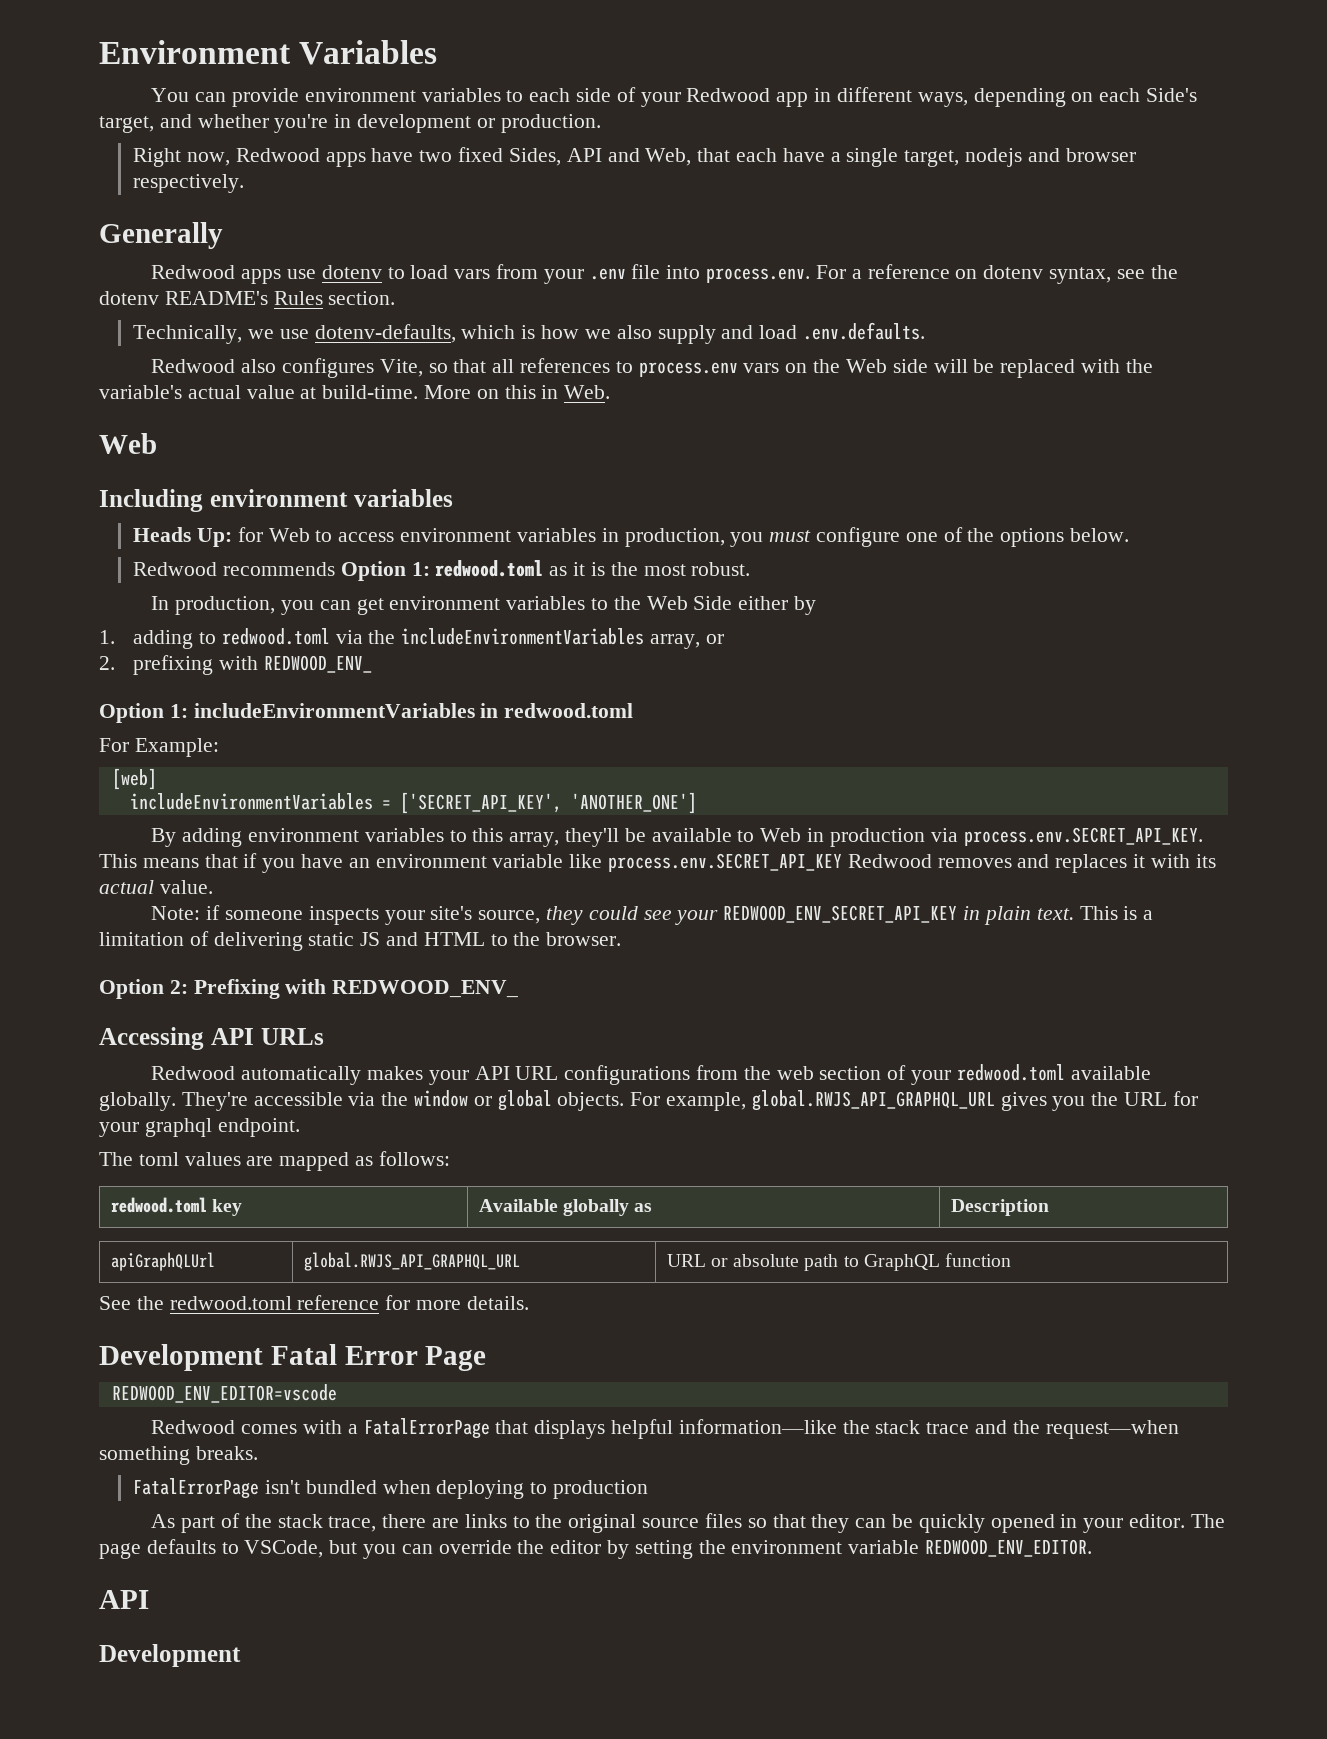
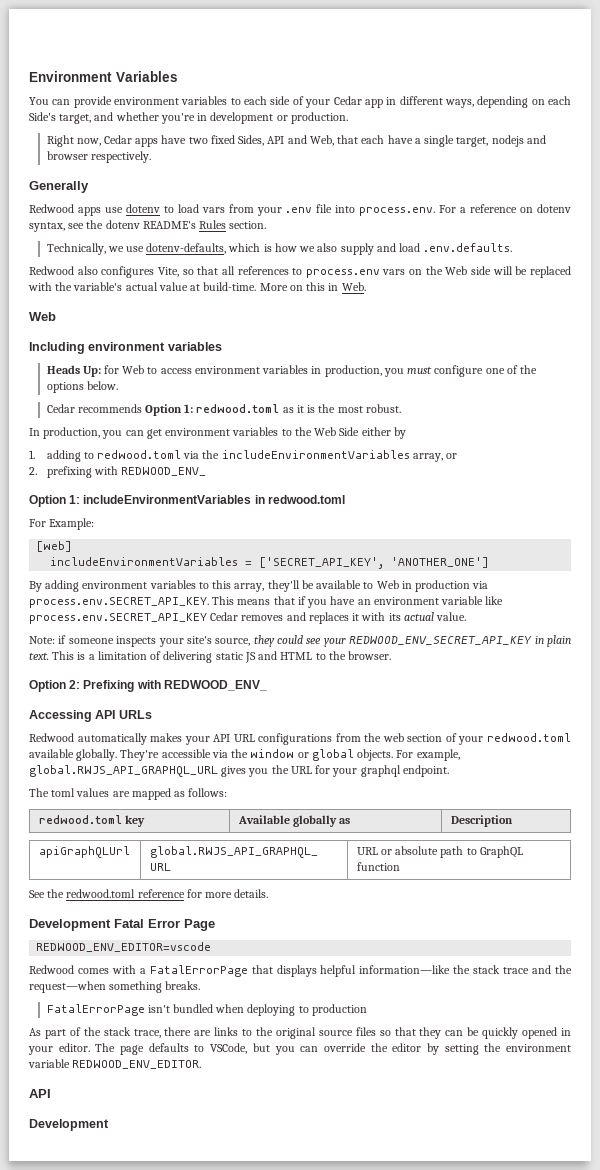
- You can provide environment variables to each side of your Redwood app in different ways, depending on each Side's target, and whether you're in development or production.
+ You can provide environment variables to each side of your Cedar app in different ways, depending on each Side's target, and whether you're in development or production.
- Right now, Redwood apps have two fixed Sides, API and Web, that each have a single target, nodejs and browser respectively.
+ Right now, Cedar apps have two fixed Sides, API and Web, that each have a single target, nodejs and browser respectively.
- Redwood recommends Option 1: redwood.toml as it is the most robust.
+ Cedar recommends Option 1: redwood.toml as it is the most robust.
- By adding environment variables to this array, they'll be available to Web in production via process.env.SECRET_API_KEY. This means that if you have an environment variable like process.env.SECRET_API_KEY Redwood removes and replaces it with its actual value.
+ By adding environment variables to this array, they'll be available to Web in production via process.env.SECRET_API_KEY. This means that if you have an environment variable like process.env.SECRET_API_KEY Cedar removes and replaces it with its actual value.

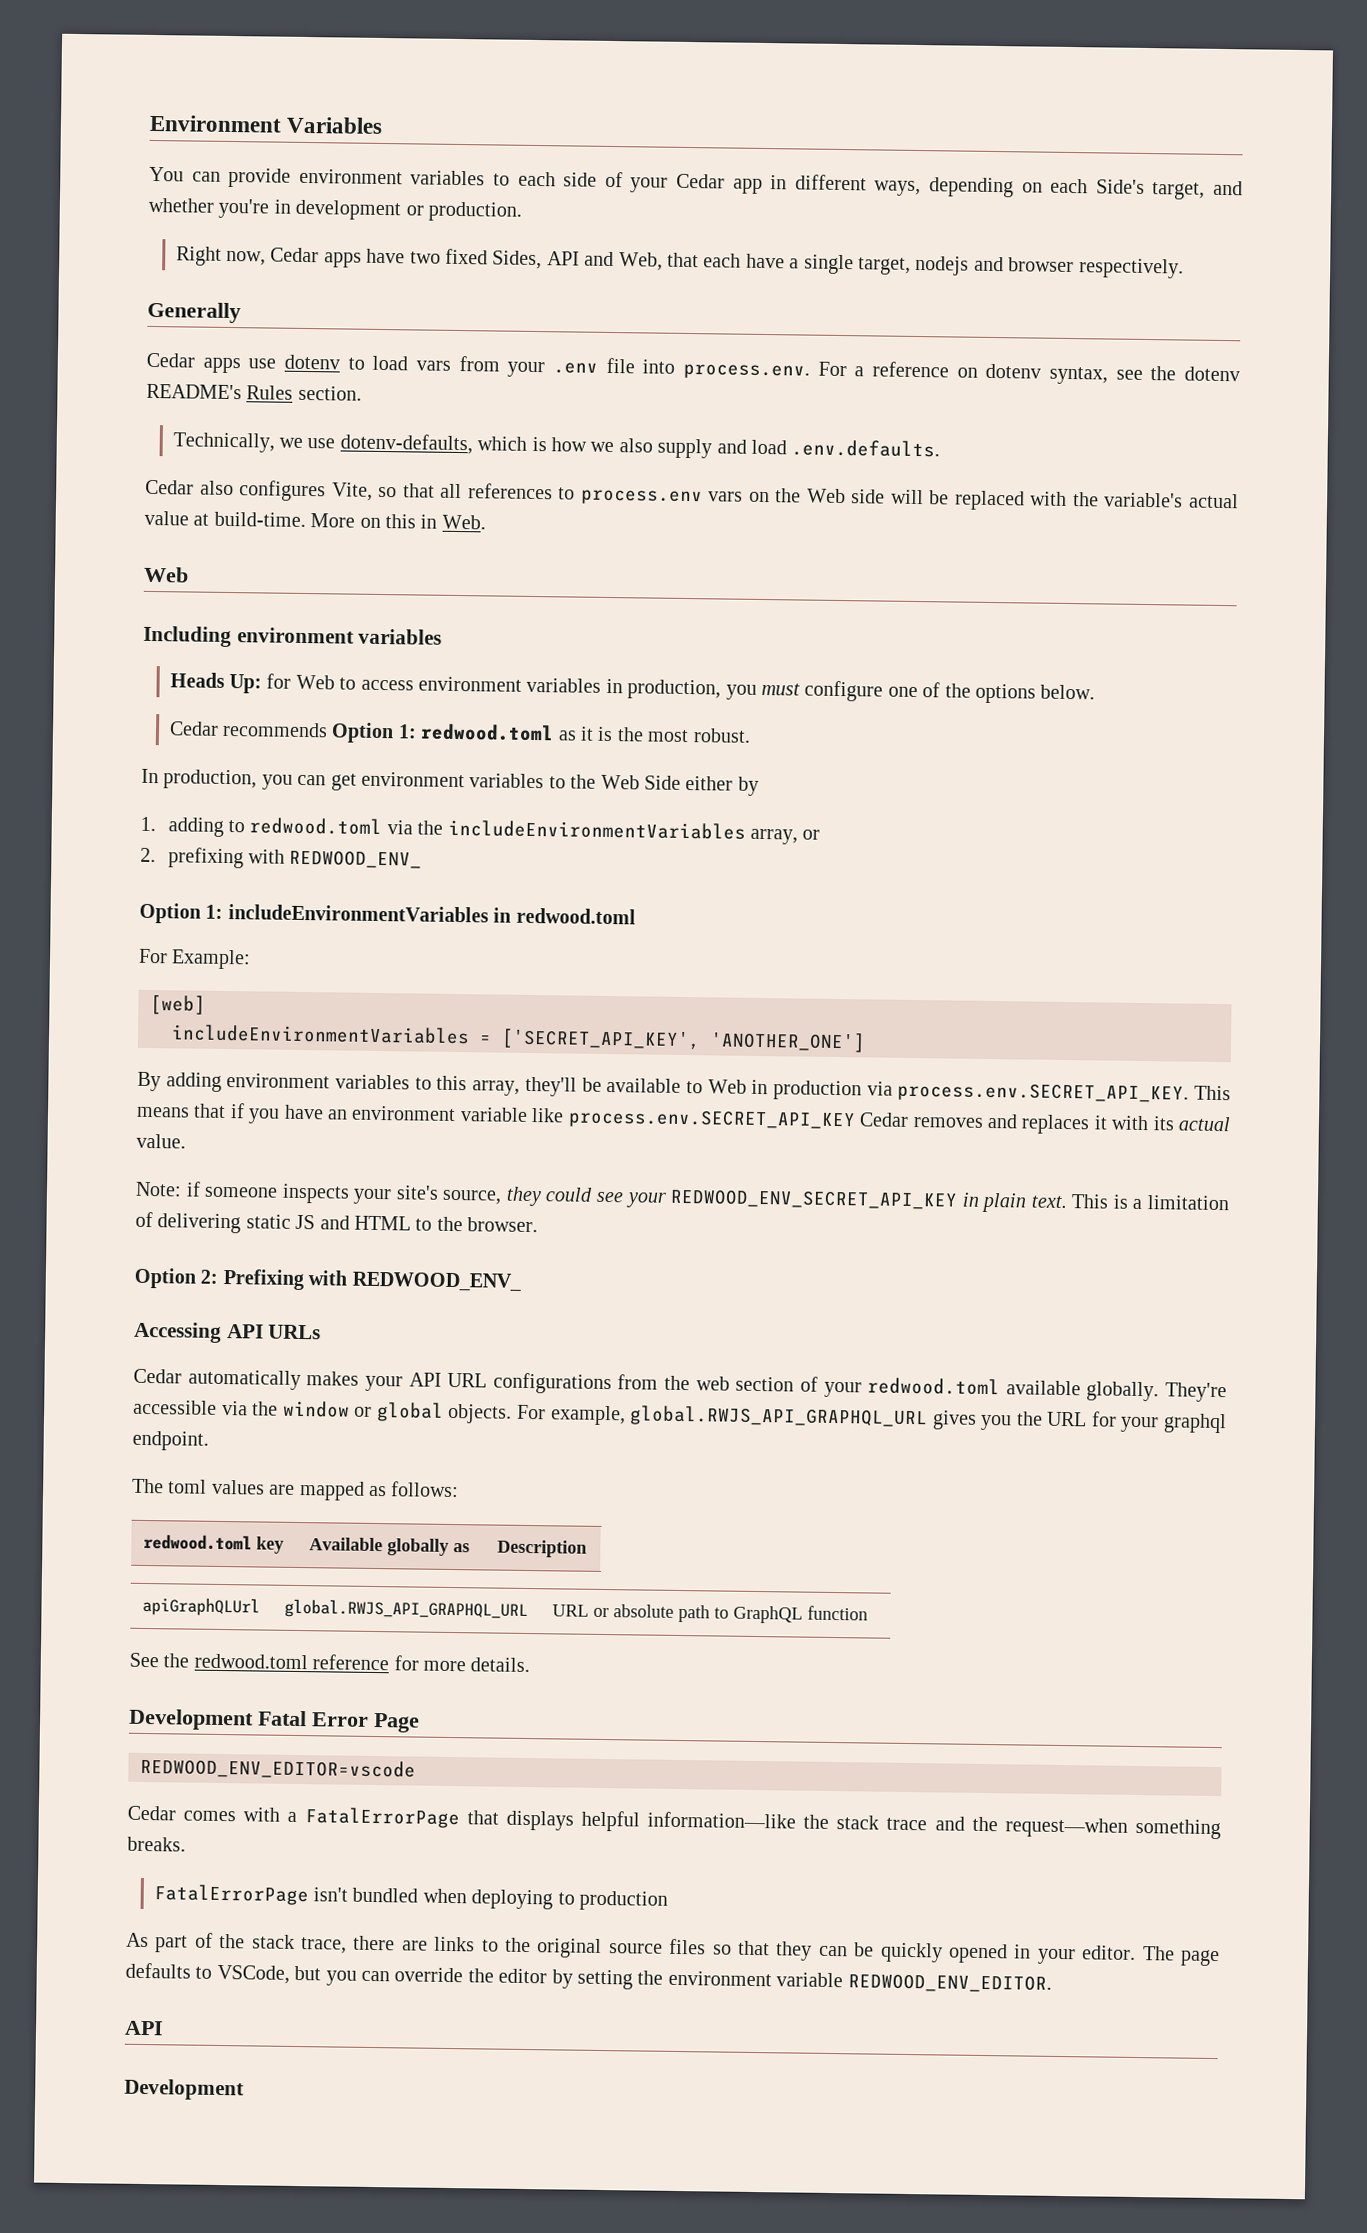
- Redwood apps use dotenv to load vars from your .env file into process.env. For a reference on dotenv syntax, see the dotenv README's Rules section.
+ Cedar apps use dotenv to load vars from your .env file into process.env. For a reference on dotenv syntax, see the dotenv README's Rules section.
- Redwood also configures Vite, so that all references to process.env vars on the Web side will be replaced with the variable's actual value at build-time.
+ Cedar also configures Vite, so that all references to process.env vars on the Web side will be replaced with the variable's actual value at build-time.
- Redwood automatically makes your API URL configurations from the web section of your redwood.toml available globally.
+ Cedar automatically makes your API URL configurations from the web section of your redwood.toml available globally.
- Redwood comes with a FatalErrorPage that displays helpful information—like the stack trace and the request—when something breaks.
+ Cedar comes with a FatalErrorPage that displays helpful information—like the stack trace and the request—when something breaks.

